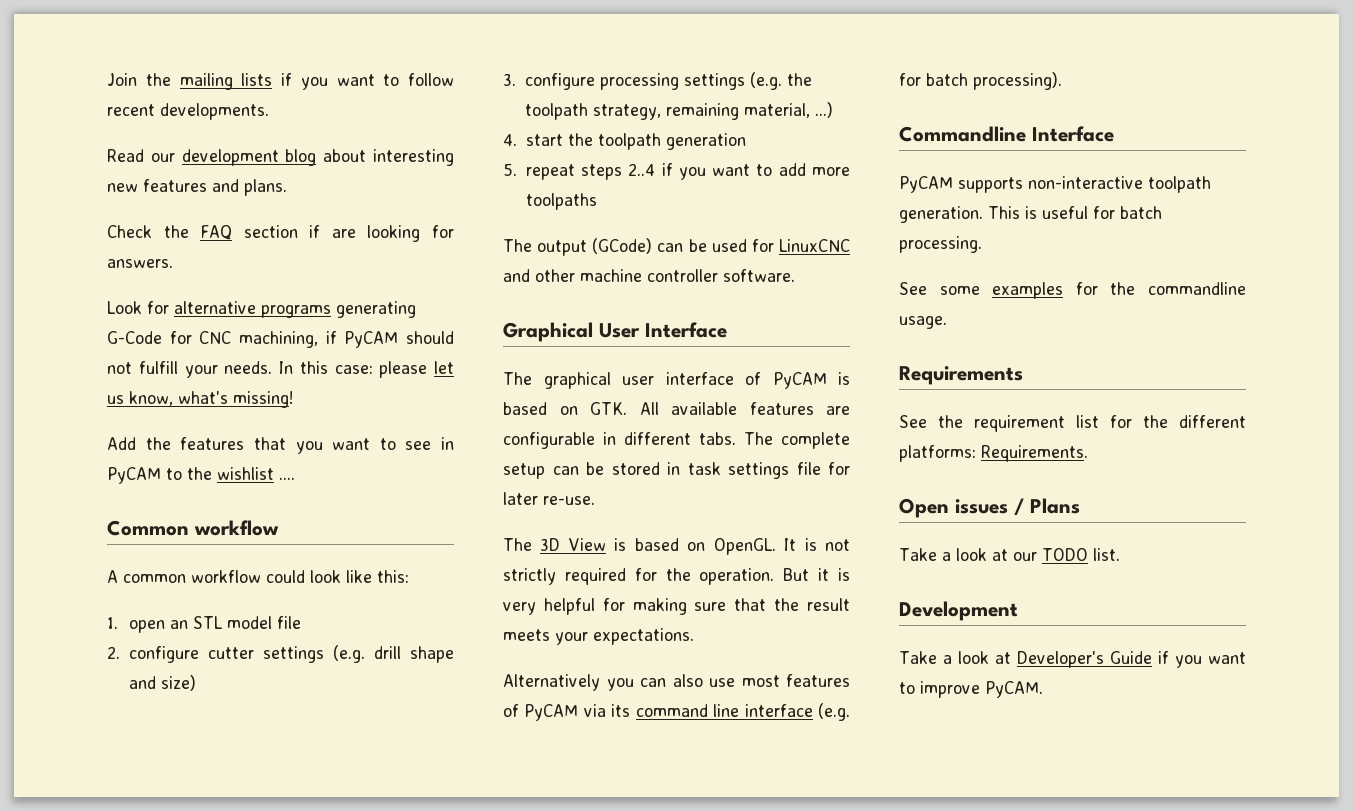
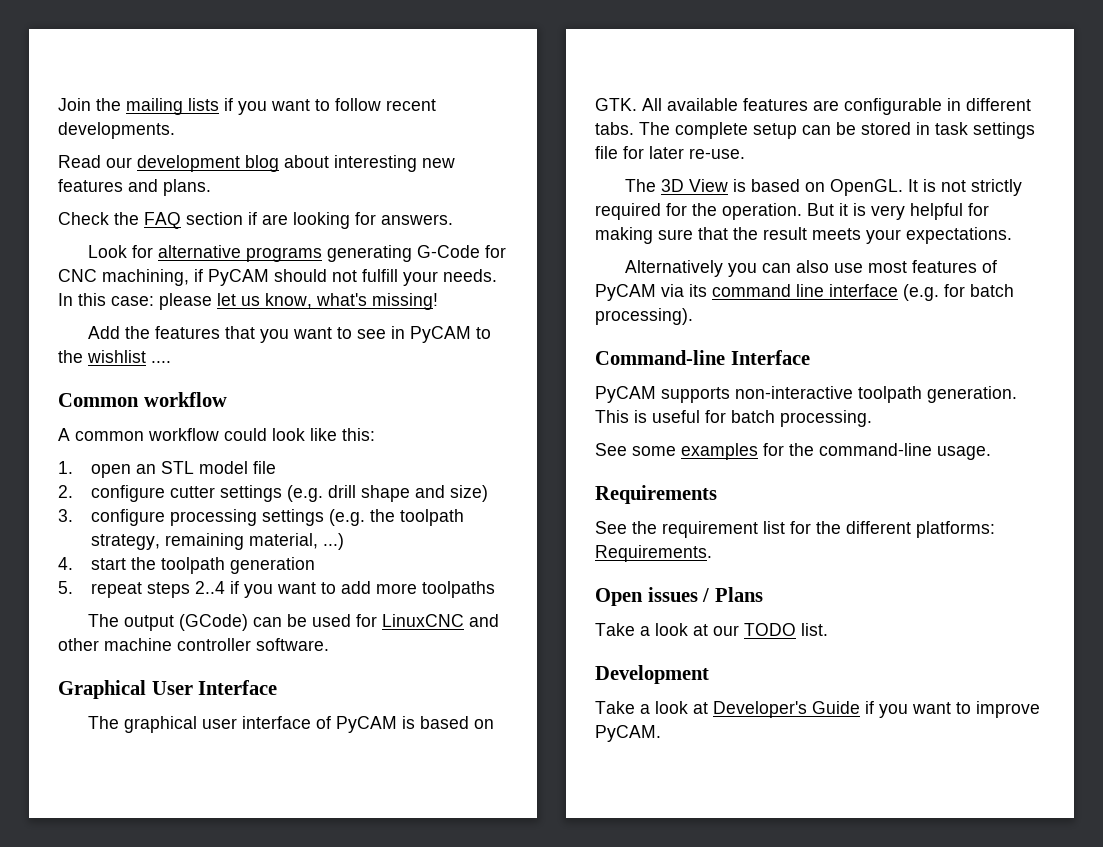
- Commandline Interface
+ Command-line Interface
- See some examples for the commandline usage.
+ See some examples for the command-line usage.

